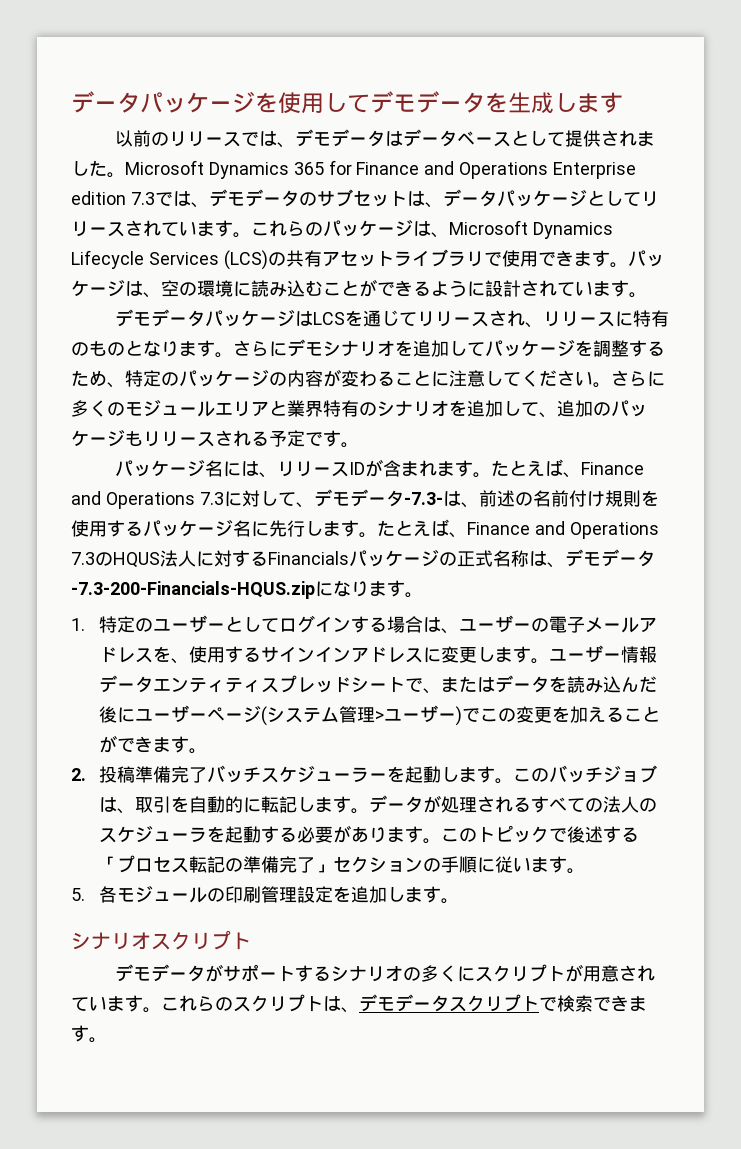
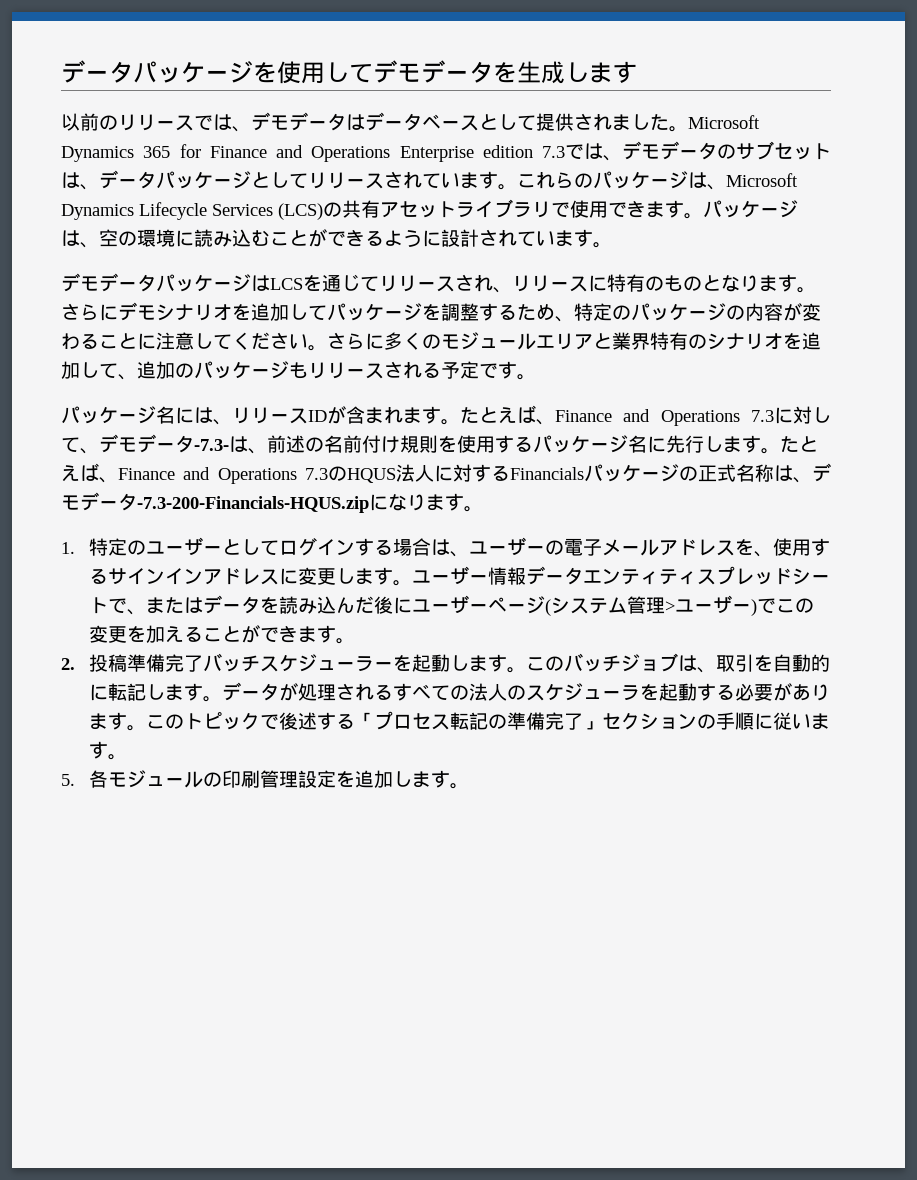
- シナリオスクリプト
- デモデータがサポートするシナリオの多くにスクリプトが用意されています。これらのスクリプトは、デモデータスクリプトで検索できます。

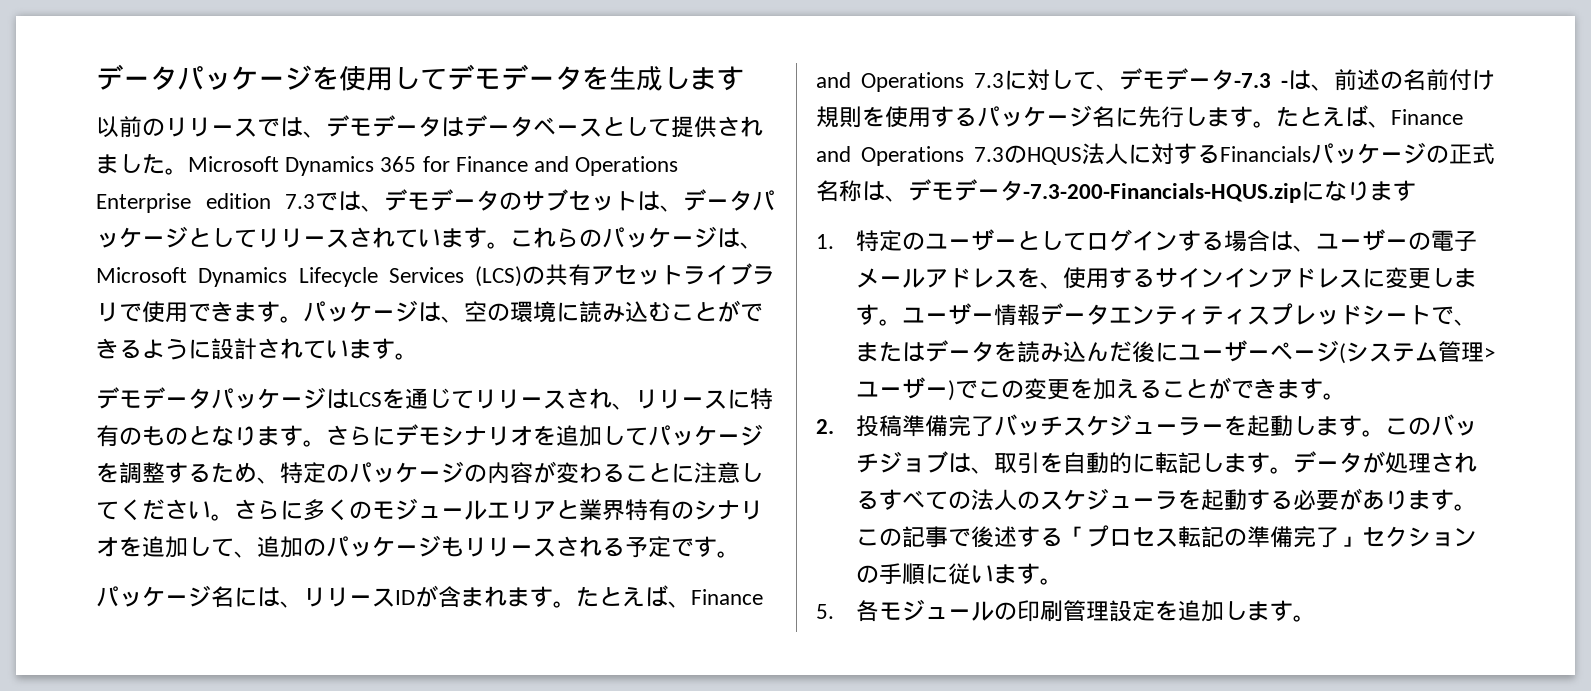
- たとえば、Finance and Operations 7.3に対して、デモデータ-7.3-は、前述の名前付け規則を使用するパッケージ名に先行します。
+ たとえば、Finance and Operations 7.3に対して、デモデータ-7.3 -は、前述の名前付け規則を使用するパッケージ名に先行します。
- たとえば、Finance and Operations 7.3のHQUS法人に対するFinancialsパッケージの正式名称は、デモデータ-7.3-200-Financials-HQUS.zipになります。
+ たとえば、Finance and Operations 7.3のHQUS法人に対するFinancialsパッケージの正式名称は、デモデータ-7.3-200-Financials-HQUS.zipになります
- このトピックで後述する「プロセス転記の準備完了」セクションの手順に従います。
+ この記事で後述する「プロセス転記の準備完了」セクションの手順に従います。

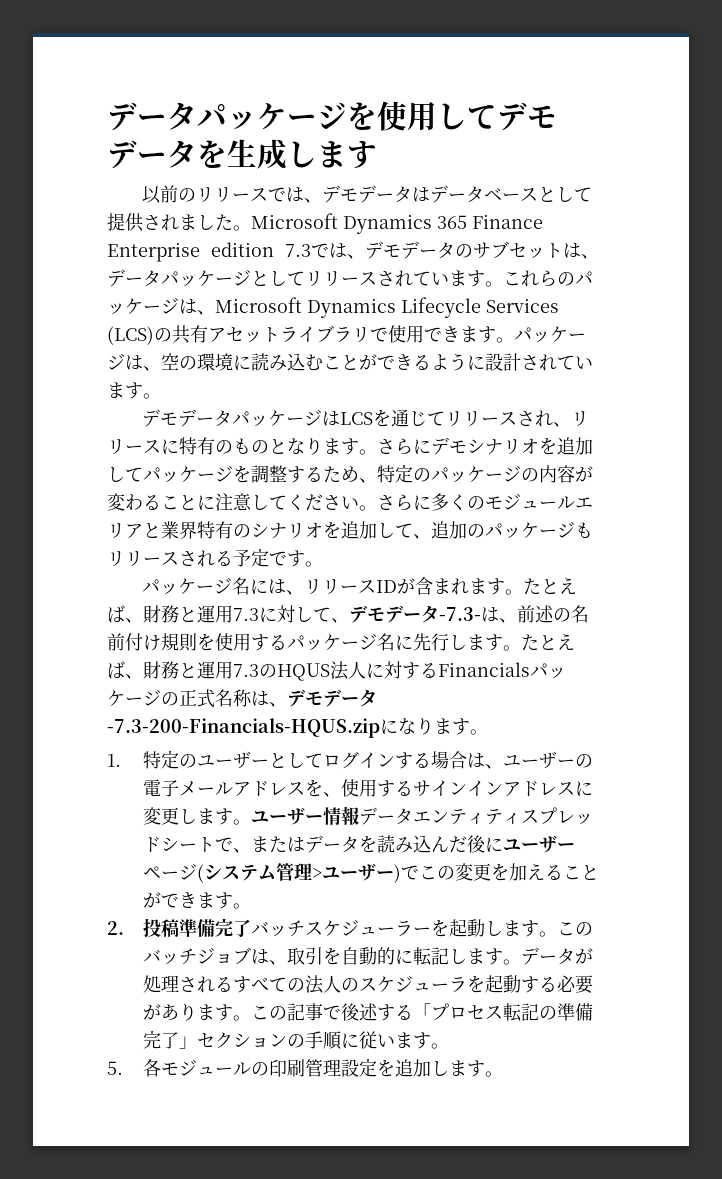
- Microsoft Dynamics 365 for Finance and Operations Enterprise edition 7.3では、デモデータのサブセットは、データパッケージとしてリリースされています。
+ Microsoft Dynamics 365 Finance Enterprise edition 7.3では、デモデータのサブセットは、データパッケージとしてリリースされています。
- たとえば、Finance and Operations 7.3に対して、デモデータ-7.3 -は、前述の名前付け規則を使用するパッケージ名に先行します。
+ たとえば、財務と運用7.3に対して、デモデータ-7.3-は、前述の名前付け規則を使用するパッケージ名に先行します。
- たとえば、Finance and Operations 7.3のHQUS法人に対するFinancialsパッケージの正式名称は、デモデータ-7.3-200-Financials-HQUS.zipになります
+ たとえば、財務と運用7.3のHQUS法人に対するFinancialsパッケージの正式名称は、デモデータ-7.3-200-Financials-HQUS.zipになります。

